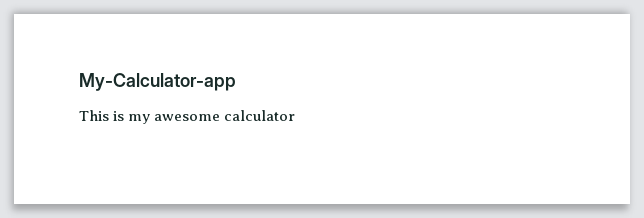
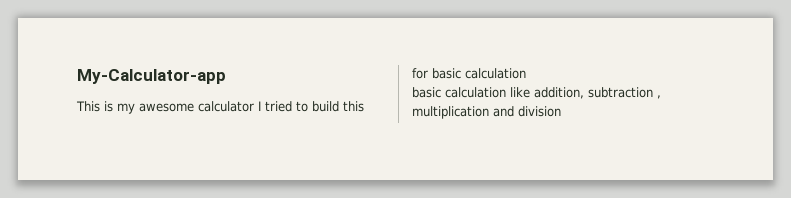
- This is my awesome calculator
+ This is my awesome calculator I tried to build this for basic calculation
+ basic calculation like addition, subtraction , multiplication and division

